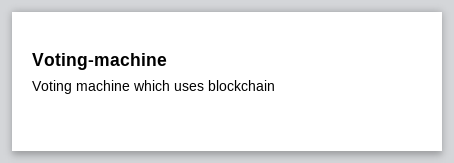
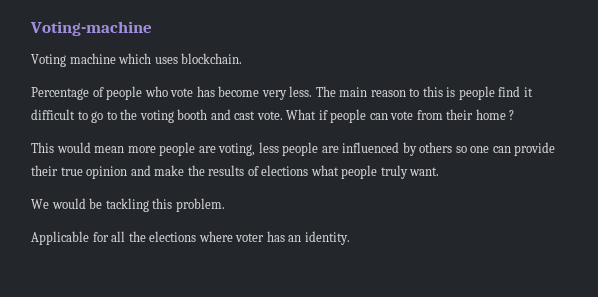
- Voting machine which uses blockchain
+ Voting machine which uses blockchain.
+ Percentage of people who vote has become very less. The main reason to this is people find it difficult to go to the voting booth and cast vote. What if people can vote from their home ?
+ This would mean more people are voting, less people are influenced by others so one can provide their true opinion and make the results of elections what people truly want.
+ We would be tackling this problem.
+ Applicable for all the elections where voter has an identity.

